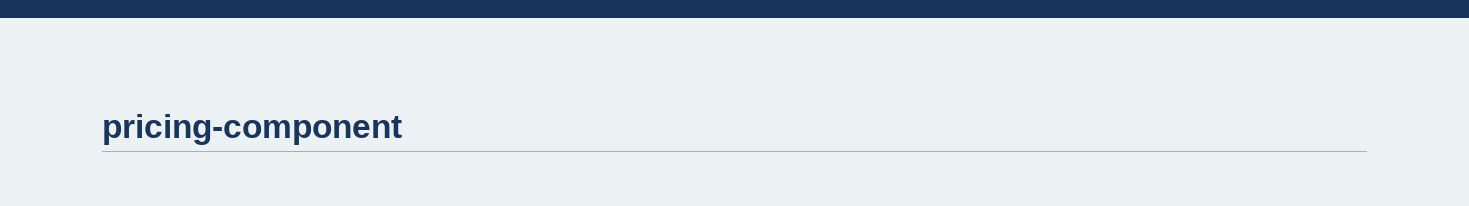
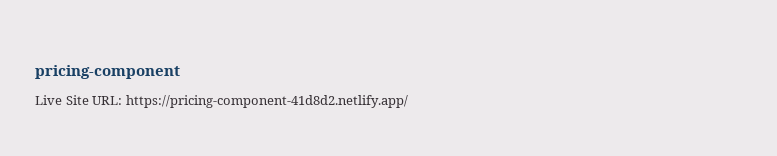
+ Live Site URL: https://pricing-component-41d8d2.netlify.app/

